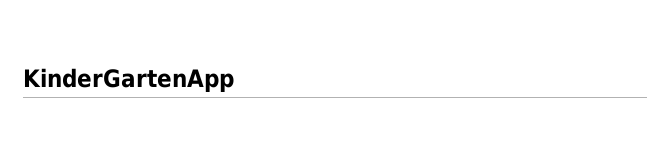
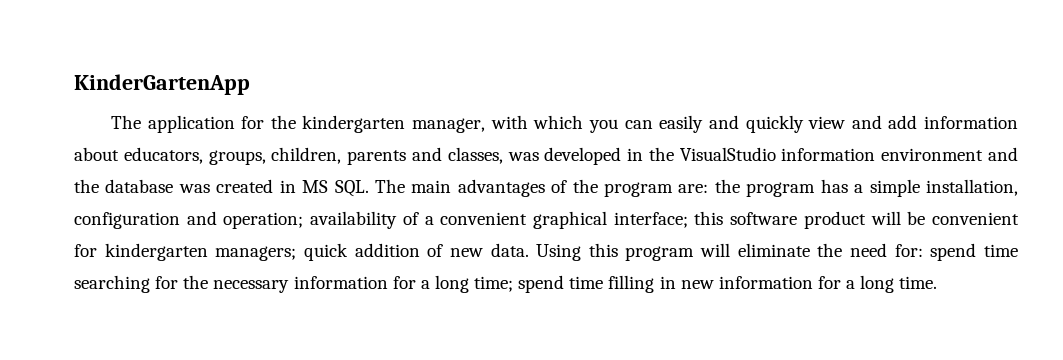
+ The application for the kindergarten manager, with which you can easily and quickly view and add information about educators, groups, children, parents and classes, was developed in the VisualStudio information environment and the database was created in MS SQL. The main advantages of the program are: the program has a simple installation, configuration and operation; availability of a convenient graphical interface; this software product will be convenient for kindergarten managers; quick addition of new data. Using this program will eliminate the need for: spend time searching for the necessary information for a long time; spend time filling in new information for a long time.

